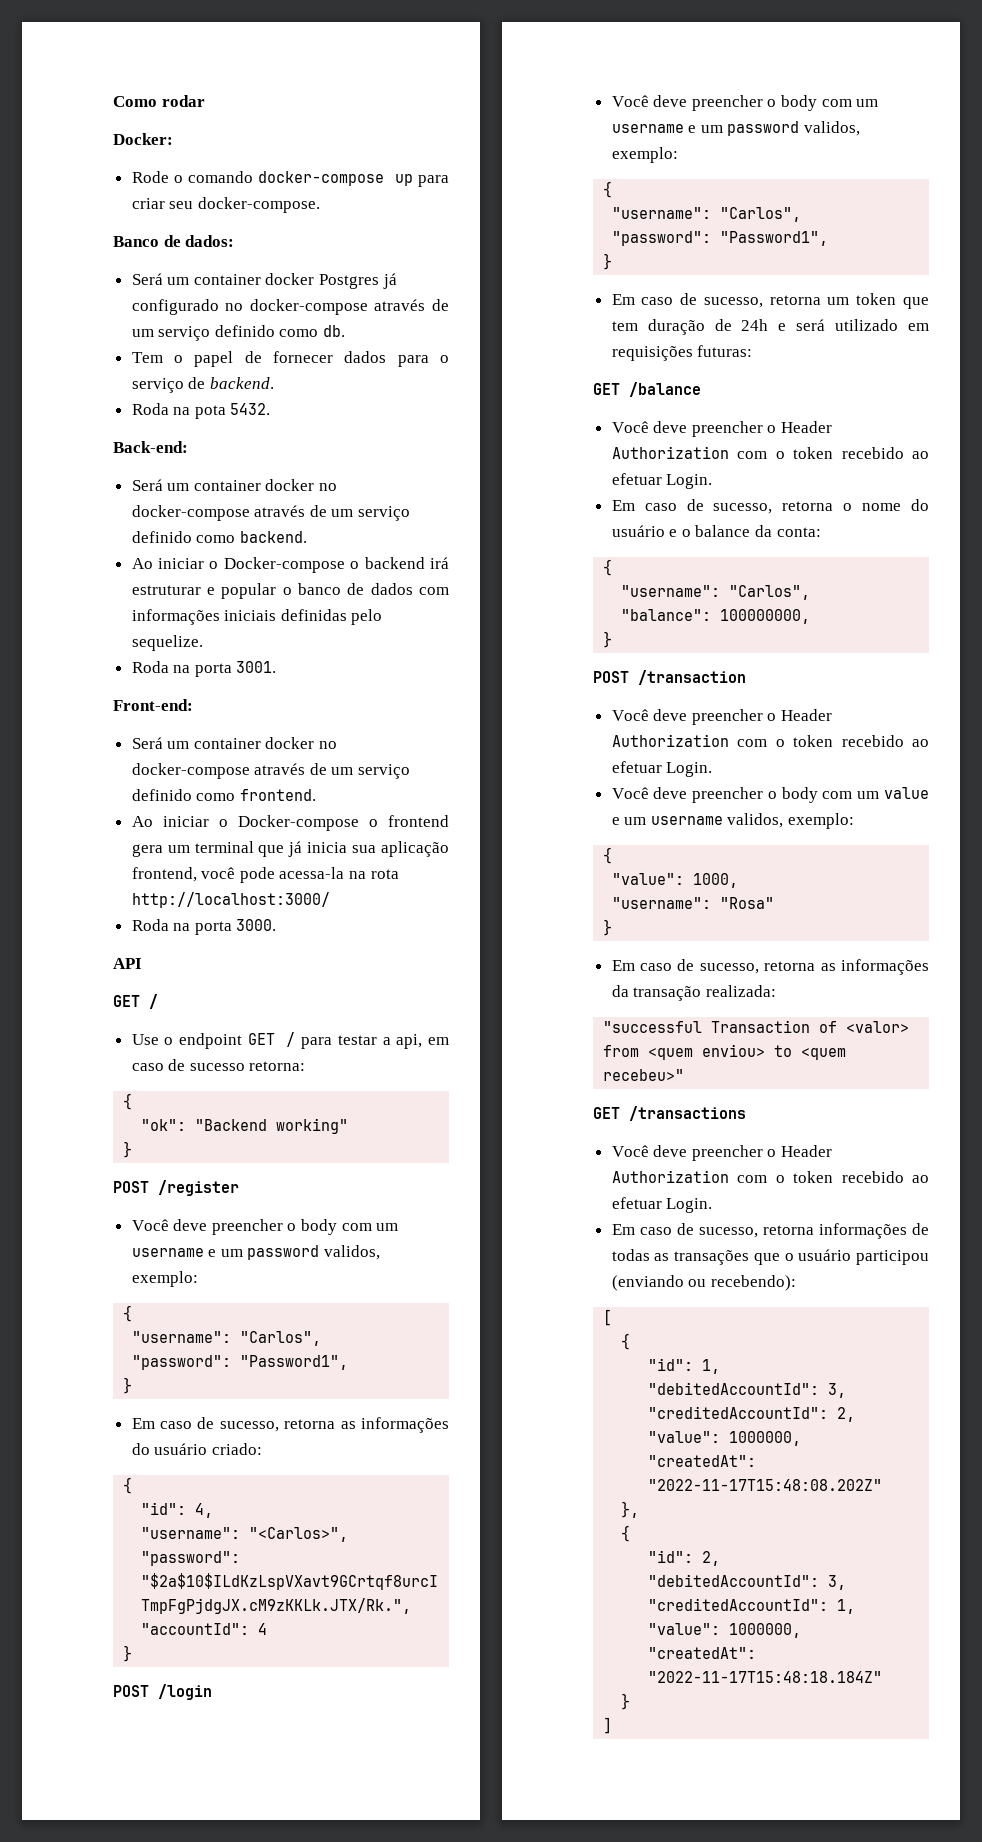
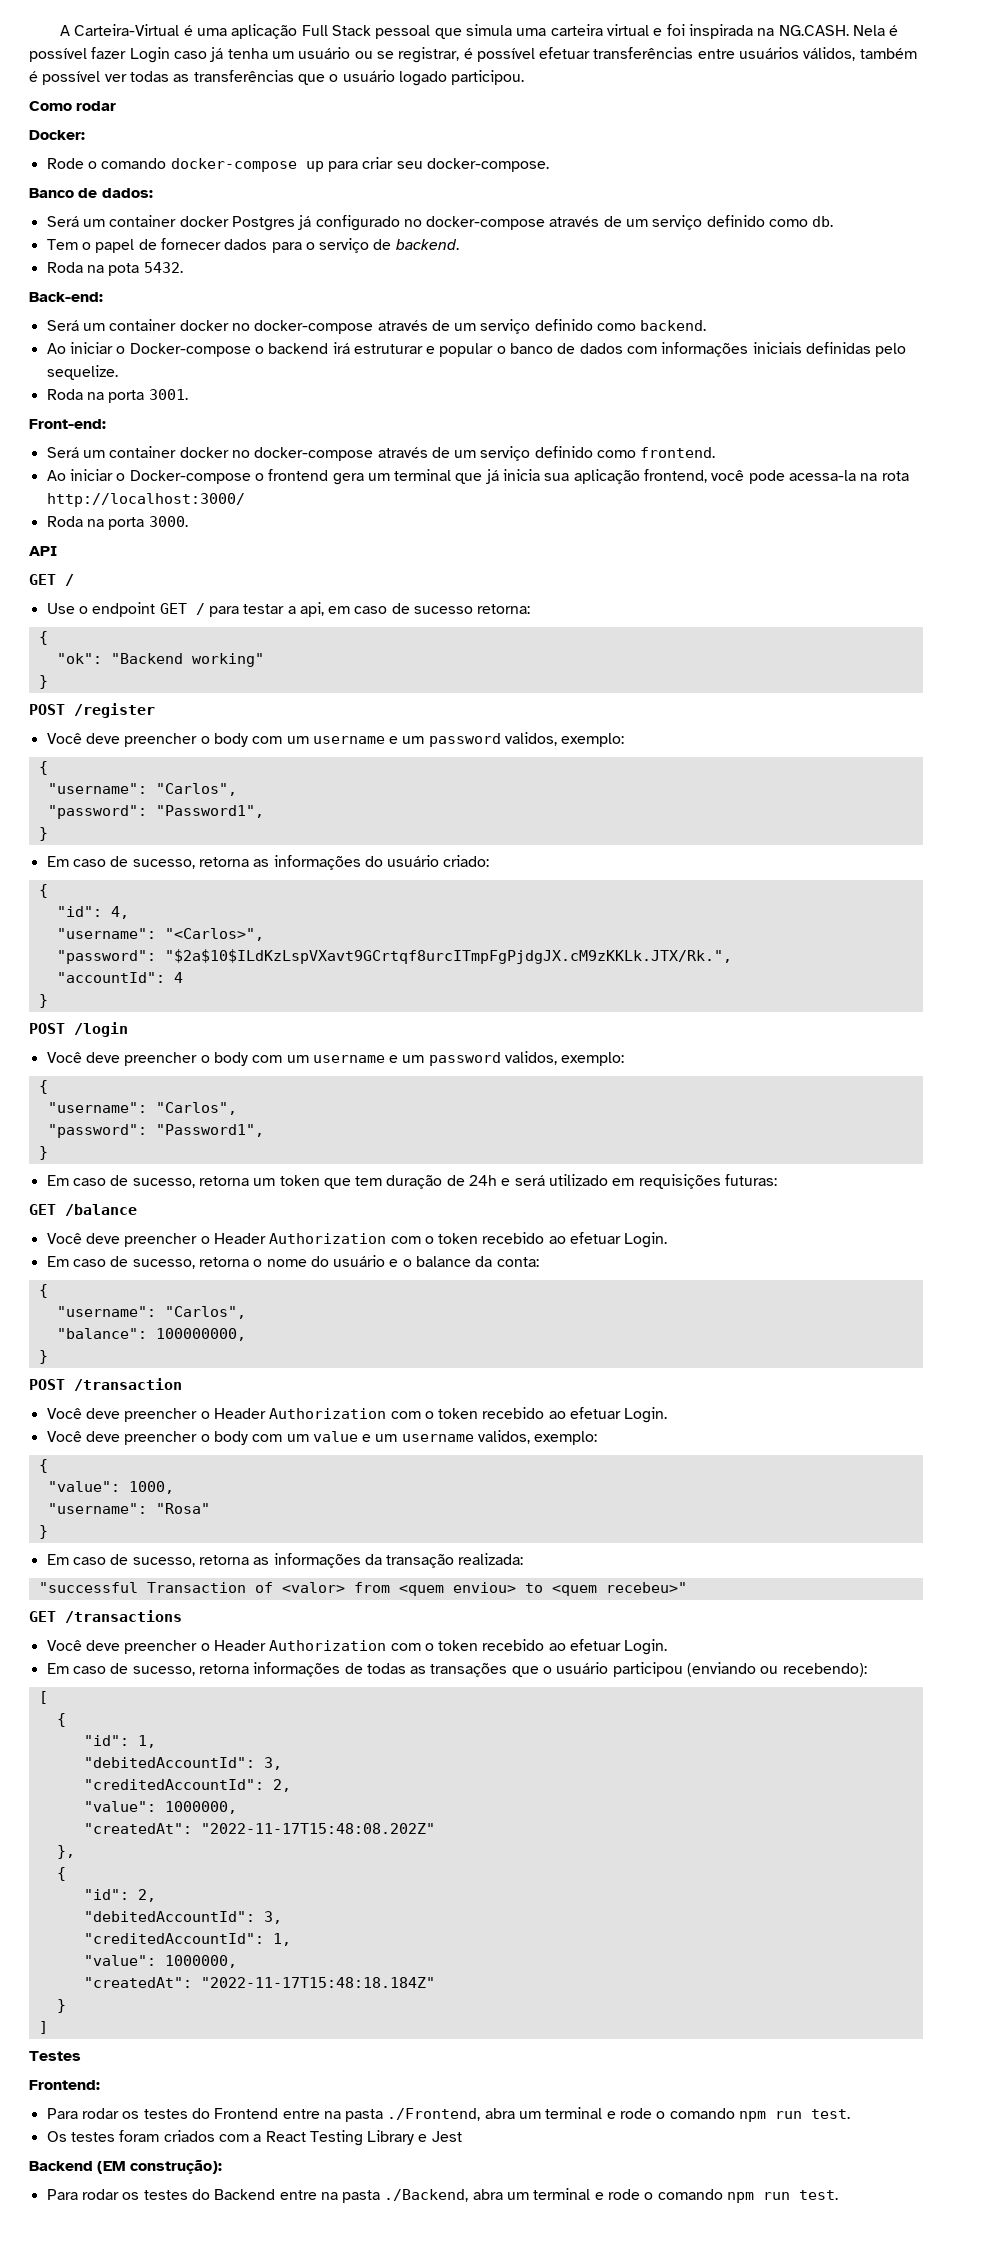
+ A Carteira-Virtual é uma aplicação Full Stack pessoal que simula uma carteira virtual e foi inspirada na NG.CASH. Nela é possível fazer Login caso já tenha um usuário ou se registrar, é possível efetuar transferências entre usuários válidos, também é possível ver todas as transferências que o usuário logado participou.
+ Testes
+ Frontend:
+ Para rodar os testes do Frontend entre na pasta ./Frontend, abra um terminal e rode o comando npm run test.
+ Os testes foram criados com a React Testing Library e Jest
+ Backend (EM construção):
+ Para rodar os testes do Backend entre na pasta ./Backend, abra um terminal e rode o comando npm run test.

